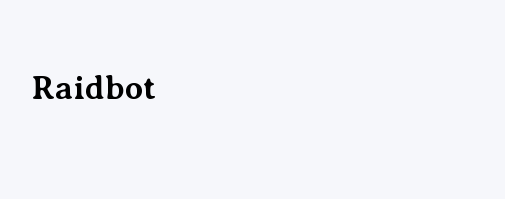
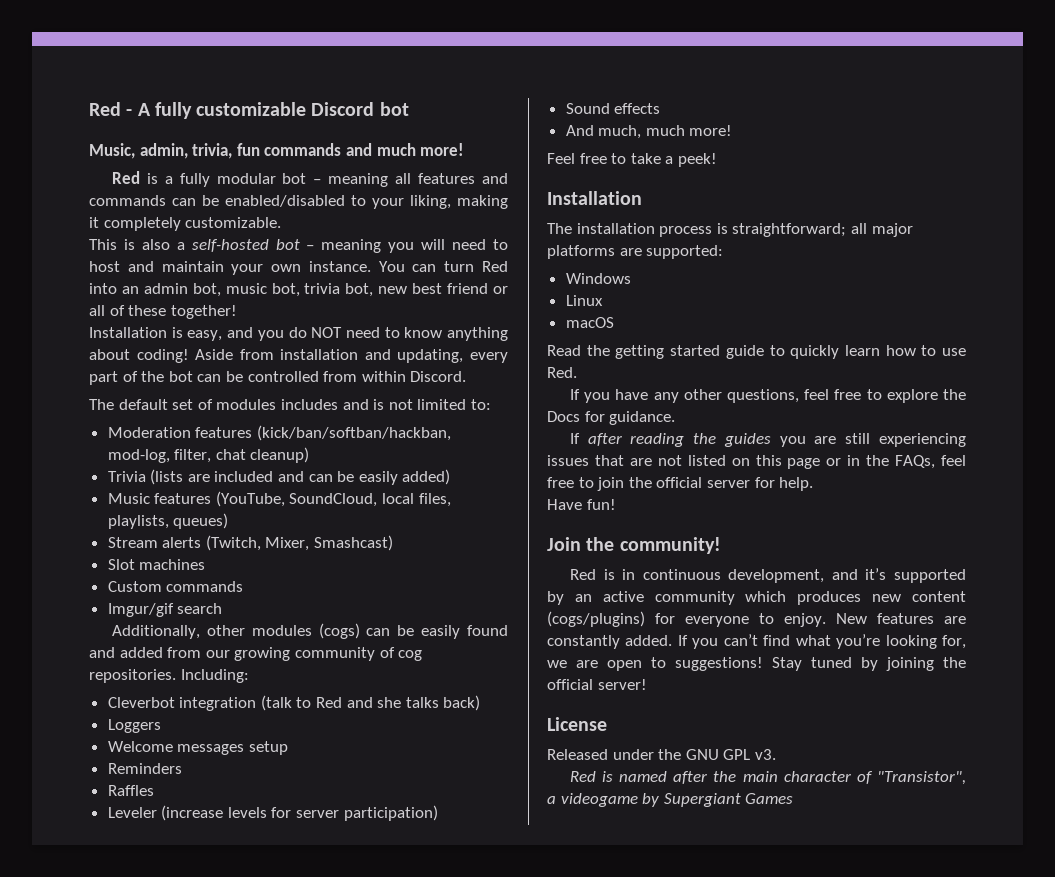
- Raidbot
+ Red - A fully customizable Discord bot
+ Music, admin, trivia, fun commands and much more!
+ Red is a fully modular bot – meaning all features and commands can be enabled/disabled to your liking, making it completely customizable.
+ This is also a self-hosted bot – meaning you will need to host and maintain your own instance. You can turn Red into an admin bot, music bot, trivia bot, new best friend or all of these together!
+ Installation is easy, and you do NOT need to know anything about coding! Aside from installation and updating, every part of the bot can be controlled from within Discord.
+ The default set of modules includes and is not limited to:
+ Moderation features (kick/ban/softban/hackban, mod-log, filter, chat cleanup)
+ Trivia (lists are included and can be easily added)
+ Music features (YouTube, SoundCloud, local files, playlists, queues)
+ Stream alerts (Twitch, Mixer, Smashcast)
+ Slot machines
+ Custom commands
+ Imgur/gif search
+ Additionally, other modules (cogs) can be easily found and added from our growing community of cog repositories. Including:
+ Cleverbot integration (talk to Red and she talks back)
+ Loggers
+ Welcome messages setup
+ Reminders
+ Raffles
+ Leveler (increase levels for server participation)
+ Sound effects
+ And much, much more!
+ Feel free to take a peek!
+ Installation
+ The installation process is straightforward; all major platforms are supported:
+ Windows
+ Linux
+ macOS
+ Read the getting started guide to quickly learn how to use Red.
+ If you have any other questions, feel free to explore the Docs for guidance.
+ If after reading the guides you are still experiencing issues that are not listed on this page or in the FAQs, feel free to join the official server for help.
+ Have fun!
+ Join the community!
+ Red is in continuous development, and it’s supported by an active community which produces new content (cogs/plugins) for everyone to enjoy. New features are constantly added. If you can’t find what you’re looking for, we are open to suggestions! Stay tuned by joining the official server!
+ License
+ Released under the GNU GPL v3.
+ Red is named after the main character of "Transistor", a videogame by Supergiant Games

